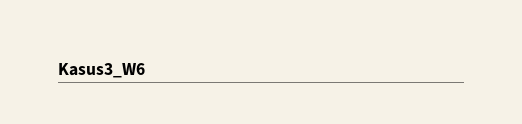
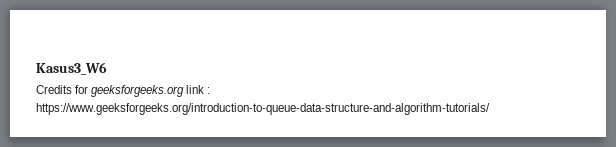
+ Credits for geeksforgeeks.org link : https://www.geeksforgeeks.org/introduction-to-queue-data-structure-and-algorithm-tutorials/

